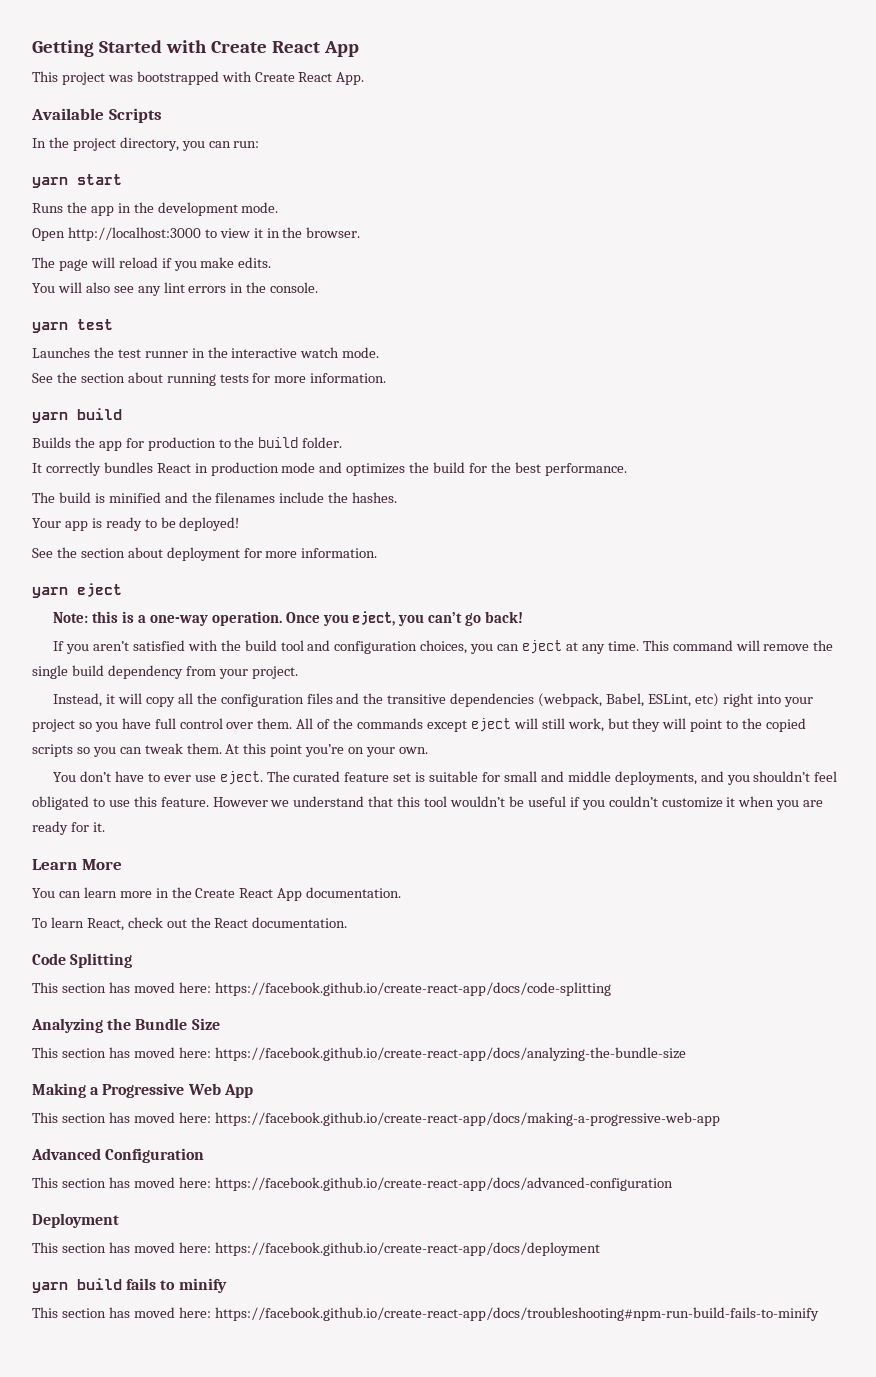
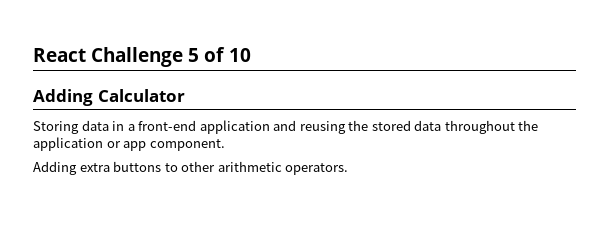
- Getting Started with Create React App
- This project was bootstrapped with Create React App.
- Available Scripts
- In the project directory, you can run:
- yarn start
- Runs the app in the development mode.
- Open http://localhost:3000 to view it in the browser.
- The page will reload if you make edits.
- You will also see any lint errors in the console.
- yarn test
- Launches the test runner in the interactive watch mode.
- See the section about running tests for more information.
- yarn build
- Builds the app for production to the build folder.
- It correctly bundles React in production mode and optimizes the build for the best performance.
- The build is minified and the filenames include the hashes.
- Your app is ready to be deployed!
- See the section about deployment for more information.
- yarn eject
- Note: this is a one-way operation. Once you eject, you can’t go back!
- If you aren’t satisfied with the build tool and configuration choices, you can eject at any time. This command will remove the single build dependency from your project.
- Instead, it will copy all the configuration files and the transitive dependencies (webpack, Babel, ESLint, etc) right into your project so you have full control over them. All of the commands except eject will still work, but they will point to the copied scripts so you can tweak them. At this point you’re on your own.
- You don’t have to ever use eject. The curated feature set is suitable for small and middle deployments, and you shouldn’t feel obligated to use this feature. However we understand that this tool wouldn’t be useful if you couldn’t customize it when you are ready for it.
- Learn More
- You can learn more in the Create React App documentation.
- To learn React, check out the React documentation.
- Code Splitting
- This section has moved here: https://facebook.github.io/create-react-app/docs/code-splitting
- Analyzing the Bundle Size
- This section has moved here: https://facebook.github.io/create-react-app/docs/analyzing-the-bundle-size
- Making a Progressive Web App
- This section has moved here: https://facebook.github.io/create-react-app/docs/making-a-progressive-web-app
- Advanced Configuration
- This section has moved here: https://facebook.github.io/create-react-app/docs/advanced-configuration
- Deployment
- This section has moved here: https://facebook.github.io/create-react-app/docs/deployment
- yarn build fails to minify
- This section has moved here: https://facebook.github.io/create-react-app/docs/troubleshooting#npm-run-build-fails-to-minify
+ React Challenge 5 of 10
+ Adding Calculator
+ Storing data in a front-end application and reusing the stored data throughout the application or app component.
+ Adding extra buttons to other arithmetic operators.

